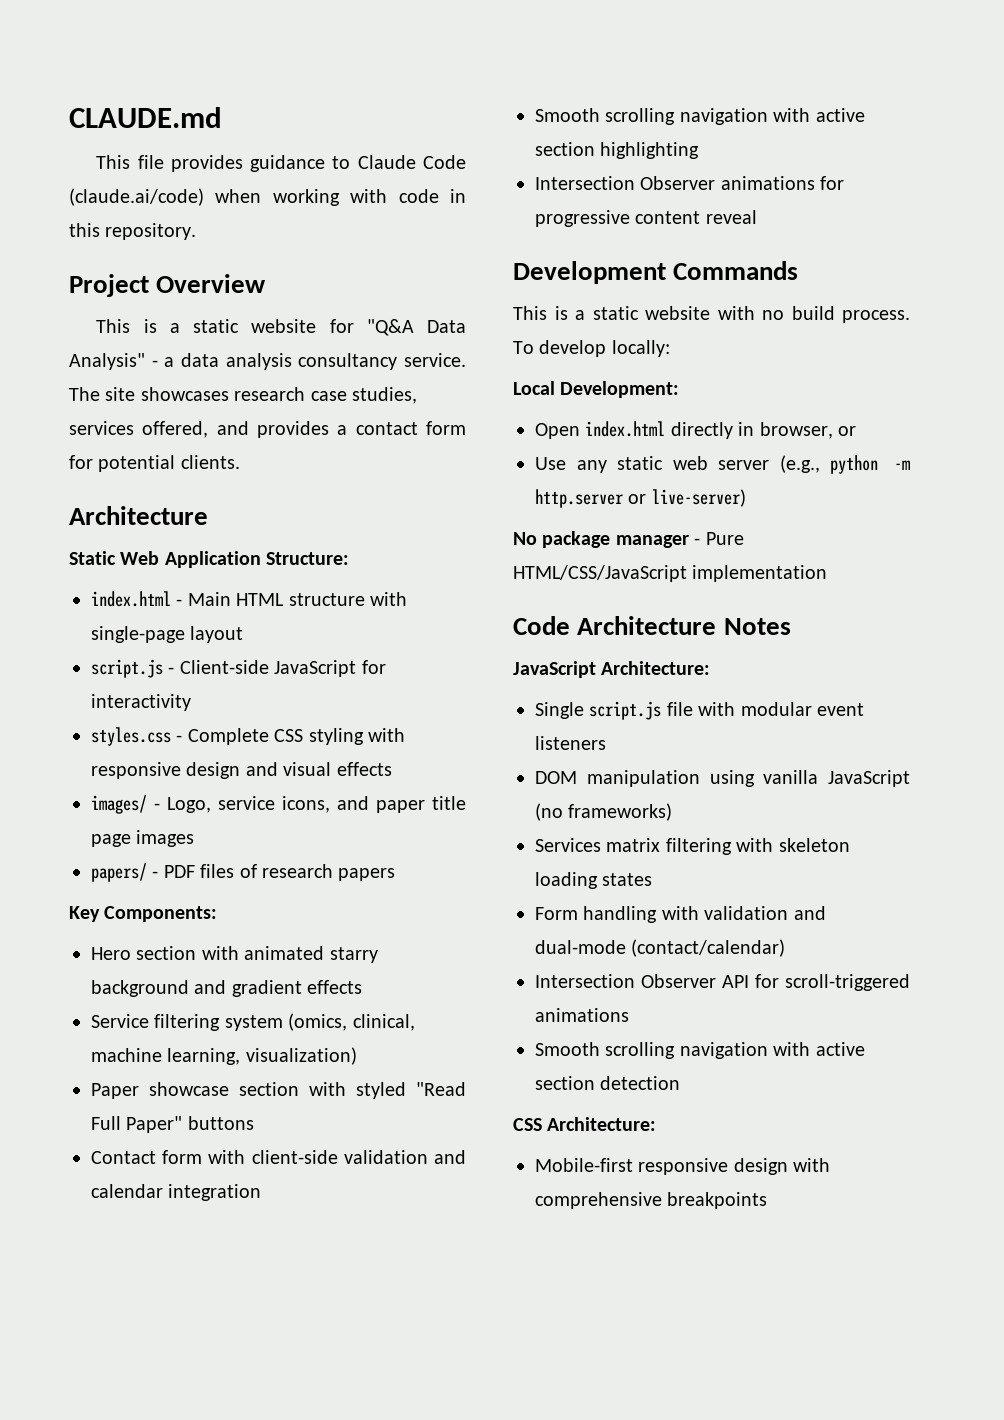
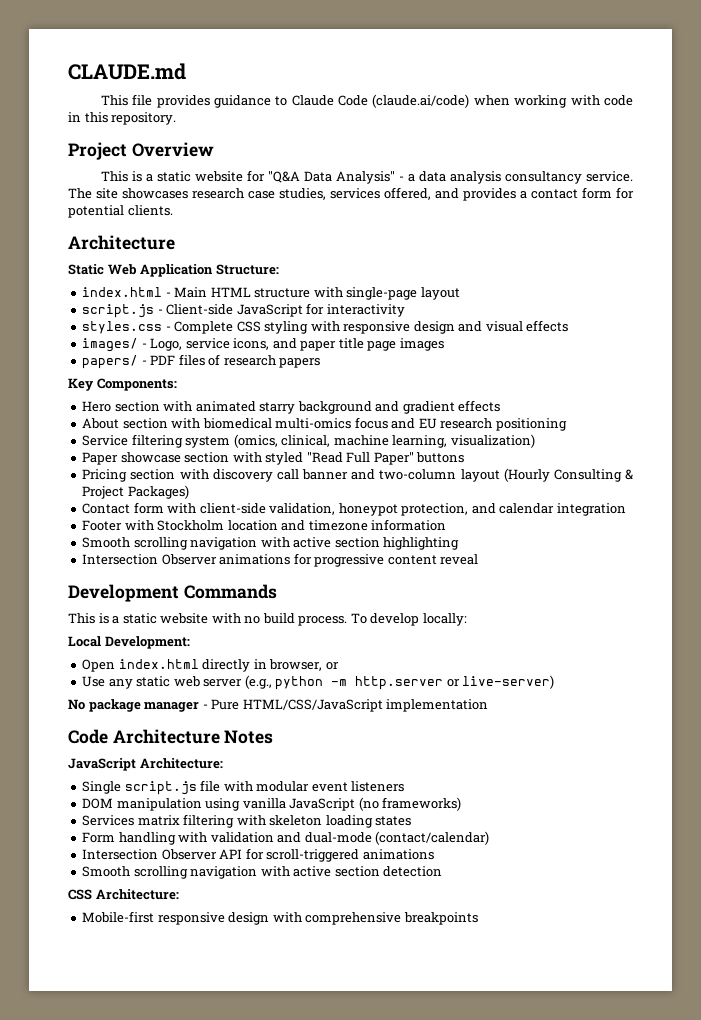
+ About section with biomedical multi-omics focus and EU research positioning
+ Pricing section with discovery call banner and two-column layout (Hourly Consulting & Project Packages)
- Contact form with client-side validation and calendar integration
+ Contact form with client-side validation, honeypot protection, and calendar integration
+ Footer with Stockholm location and timezone information

